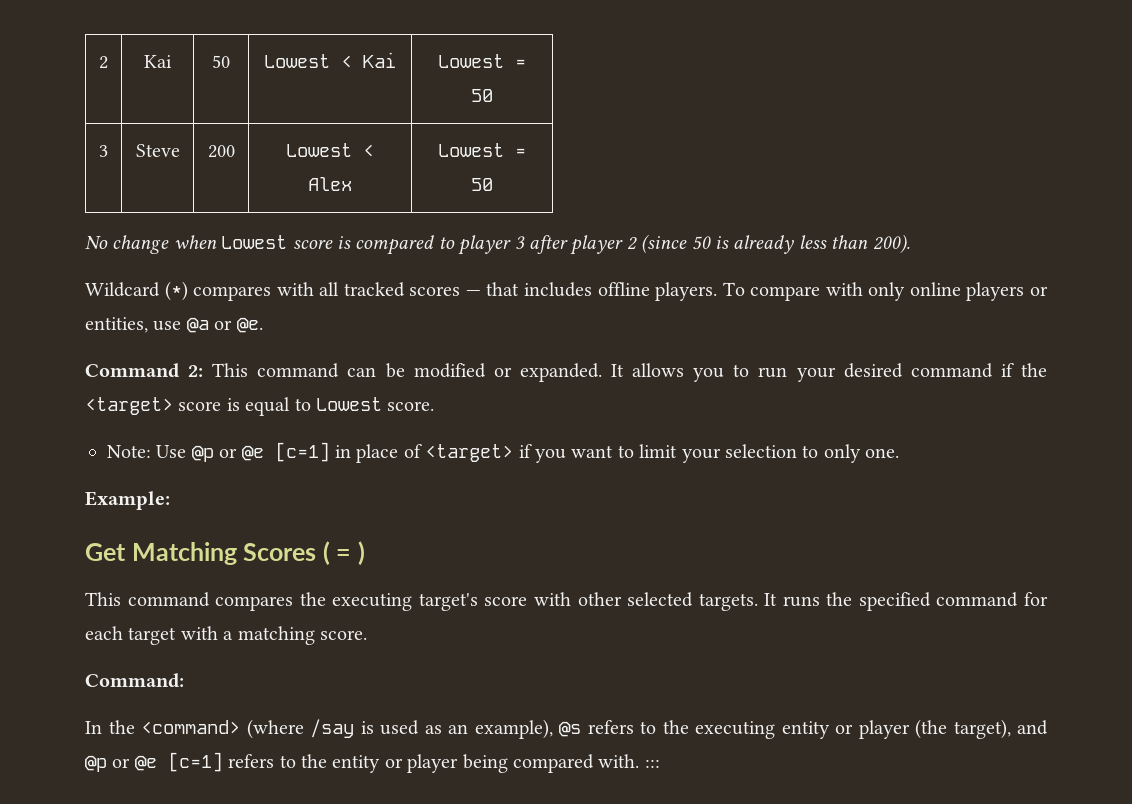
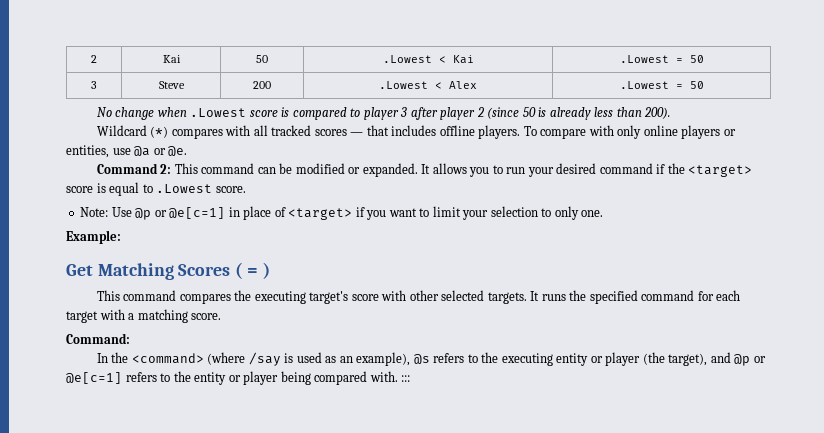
- 2 | Kai | 50 | Lowest < Kai | Lowest = 50
+ 2 | Kai | 50 | .Lowest < Kai | .Lowest = 50
- 3 | Steve | 200 | Lowest < Alex | Lowest = 50
+ 3 | Steve | 200 | .Lowest < Alex | .Lowest = 50
- No change when Lowest score is compared to player 3 after player 2 (since 50 is already less than 200).
+ No change when .Lowest score is compared to player 3 after player 2 (since 50 is already less than 200).
- It allows you to run your desired command if the <target> score is equal to Lowest score.
+ It allows you to run your desired command if the <target> score is equal to .Lowest score.
- Note: Use @p or @e [c=1] in place of <target> if you want to limit your selection to only one.
+ Note: Use @p or @e[c=1] in place of <target> if you want to limit your selection to only one.
- In the <command> (where /say is used as an example), @s refers to the executing entity or player (the target), and @p or @e [c=1] refers to the entity or player being compared with. :::
+ In the <command> (where /say is used as an example), @s refers to the executing entity or player (the target), and @p or @e[c=1] refers to the entity or player being compared with. :::

